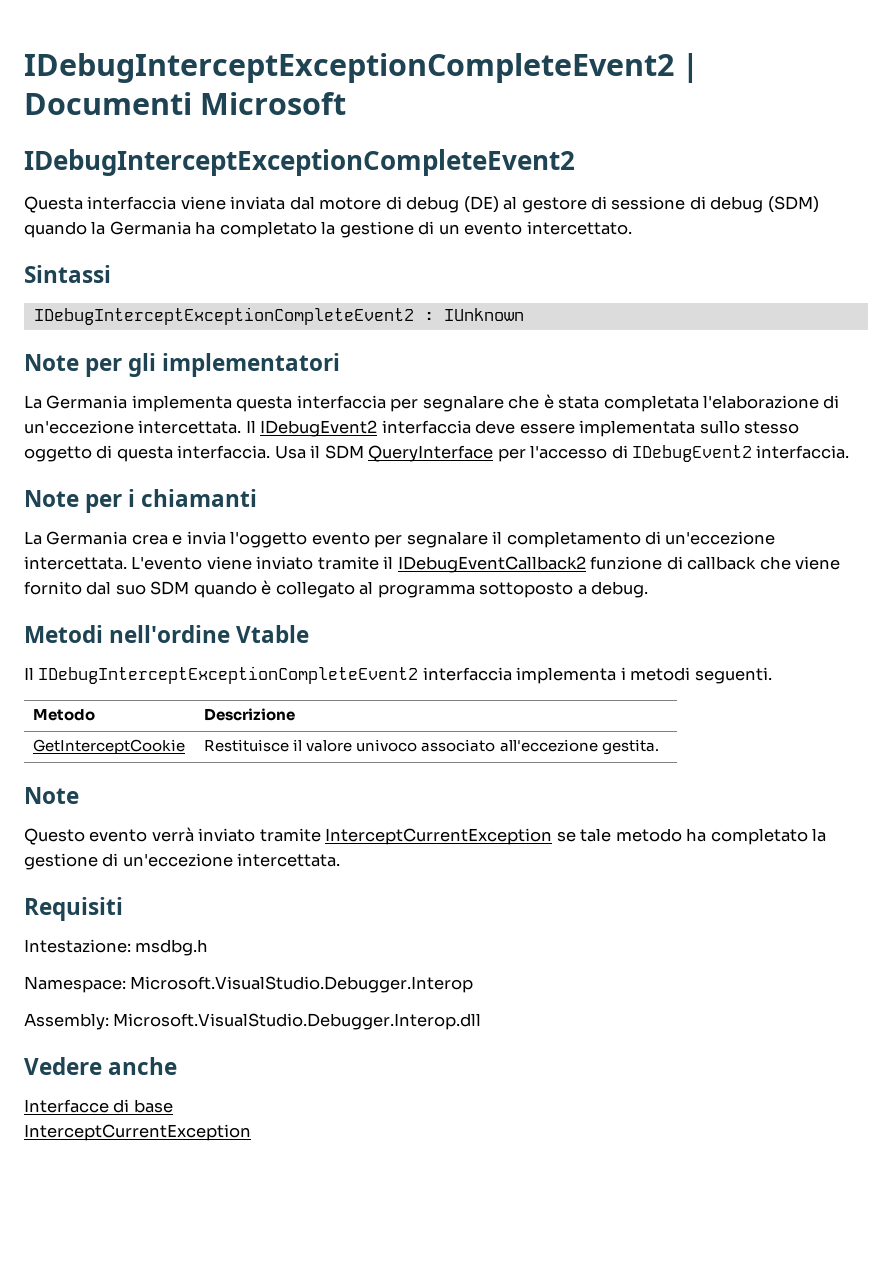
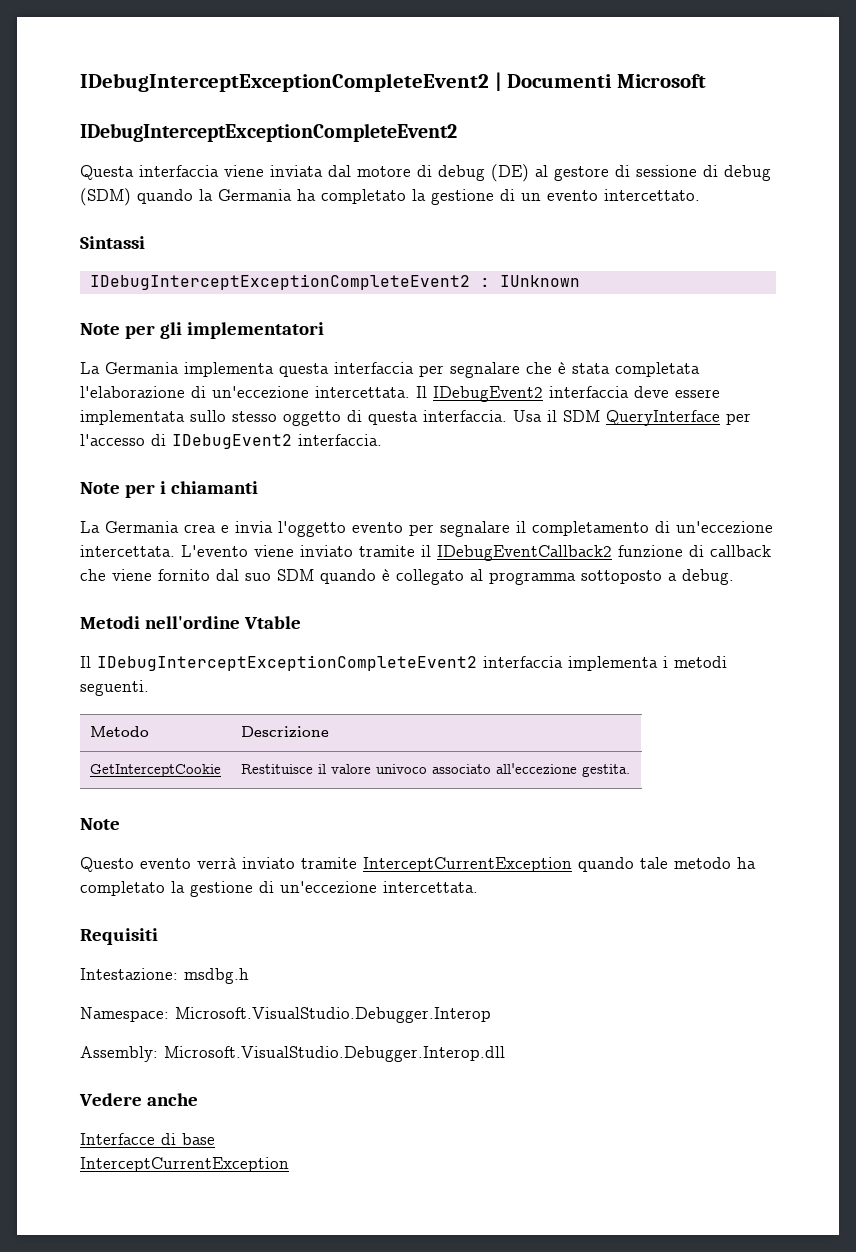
- Questo evento verrà inviato tramite InterceptCurrentException se tale metodo ha completato la gestione di un'eccezione intercettata.
+ Questo evento verrà inviato tramite InterceptCurrentException quando tale metodo ha completato la gestione di un'eccezione intercettata.

